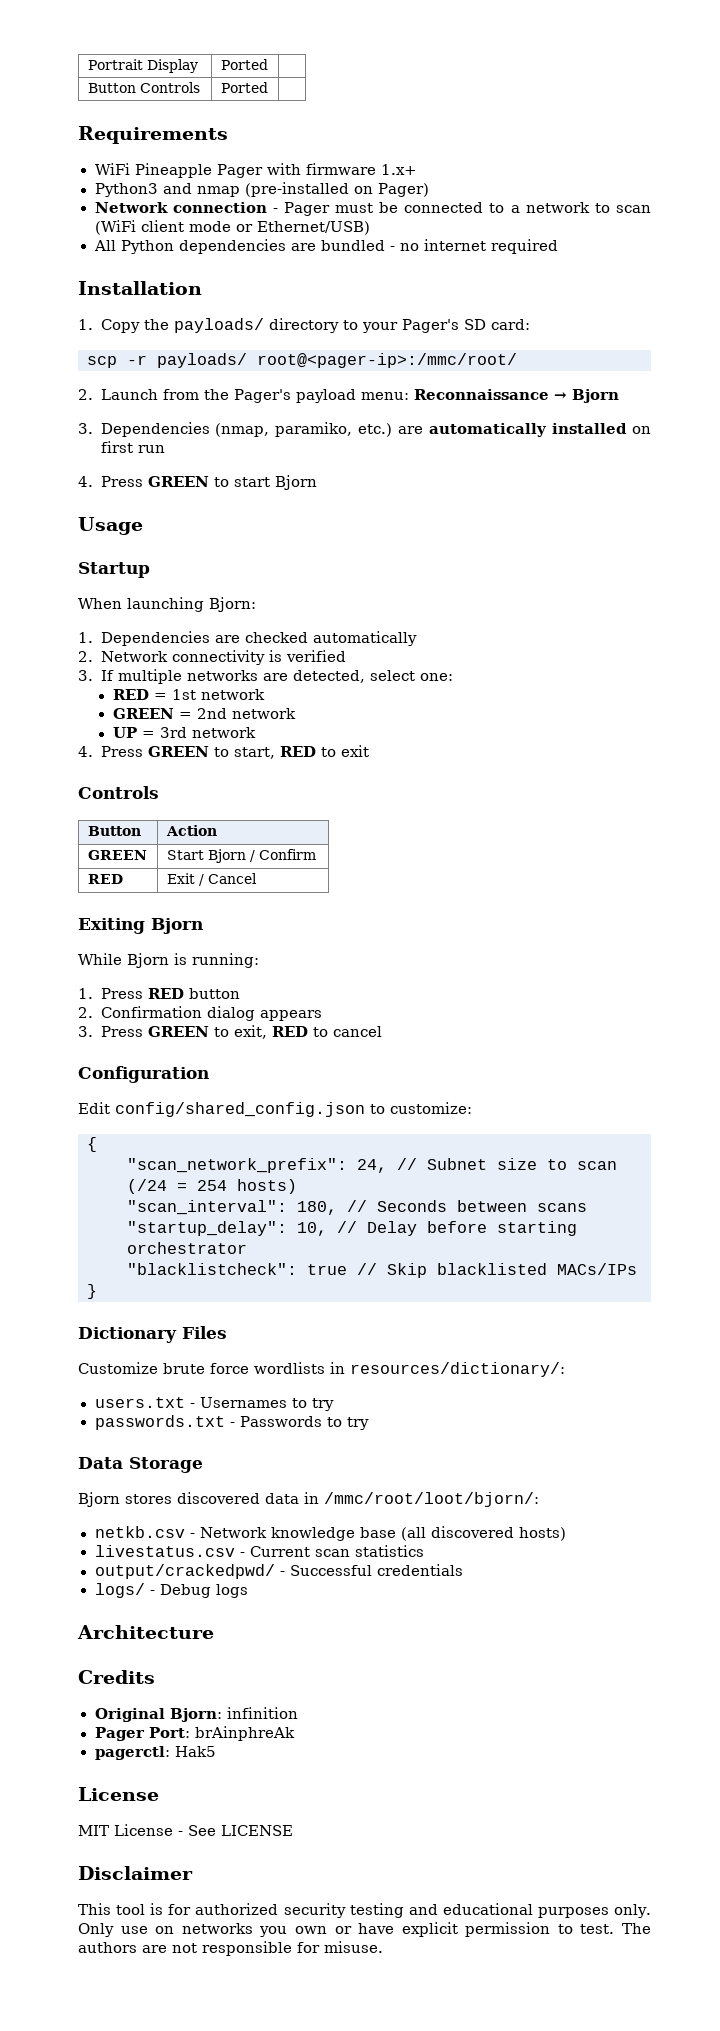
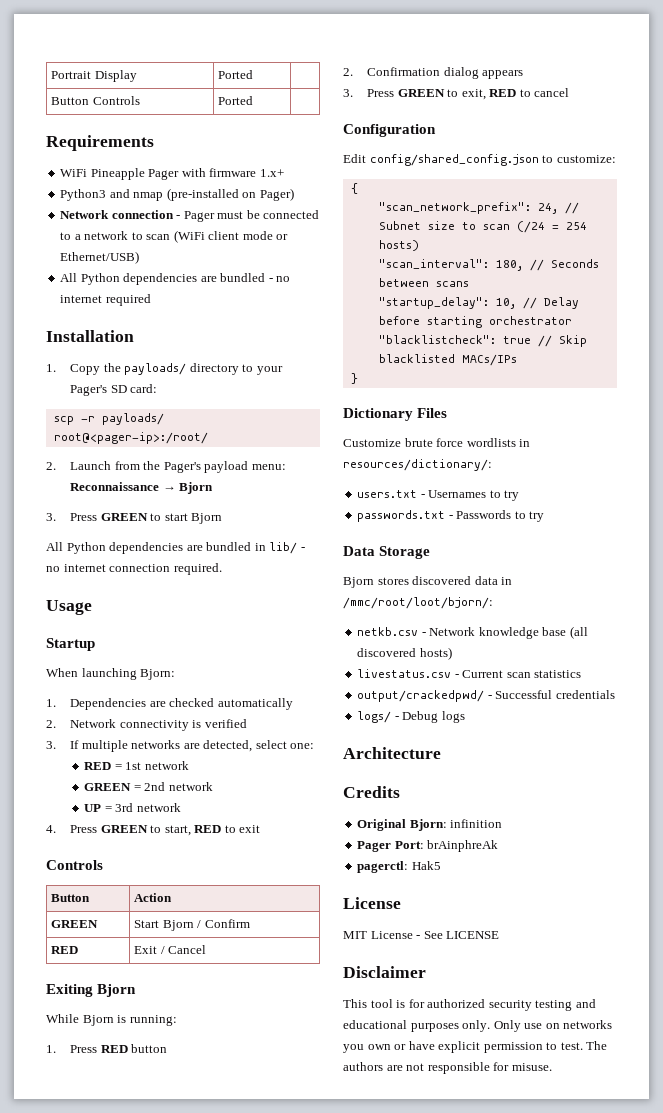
- scp -r payloads/ root@<pager-ip>:/mmc/root/
+ scp -r payloads/ root@<pager-ip>:/root/
- 3. Dependencies (nmap, paramiko, etc.) are automatically installed on first run
- 4. Press GREEN to start Bjorn
+ 3. Press GREEN to start Bjorn
+ All Python dependencies are bundled in lib/ - no internet connection required.

